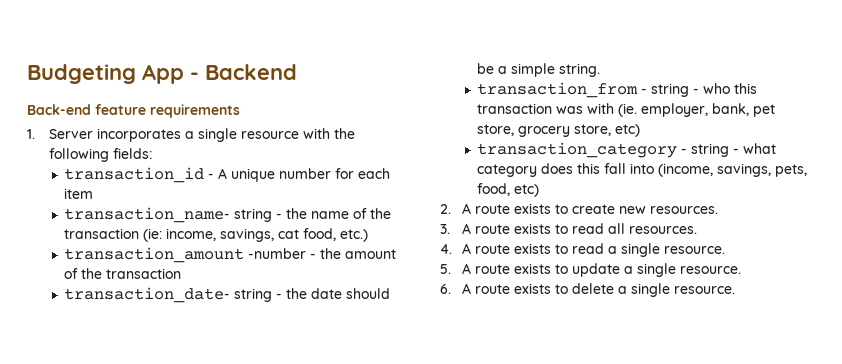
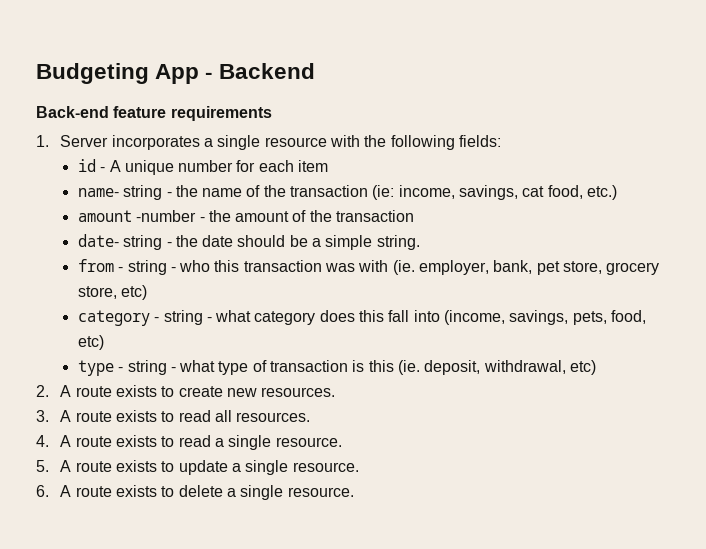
- transaction_id - A unique number for each item
+ id - A unique number for each item
- transaction_name- string - the name of the transaction (ie: income, savings, cat food, etc.)
+ name- string - the name of the transaction (ie: income, savings, cat food, etc.)
- transaction_amount -number - the amount of the transaction
+ amount -number - the amount of the transaction
- transaction_date- string - the date should be a simple string.
+ date- string - the date should be a simple string.
- transaction_from - string - who this transaction was with (ie. employer, bank, pet store, grocery store, etc)
+ from - string - who this transaction was with (ie. employer, bank, pet store, grocery store, etc)
- transaction_category - string - what category does this fall into (income, savings, pets, food, etc)
+ category - string - what category does this fall into (income, savings, pets, food, etc)
+ type - string - what type of transaction is this (ie. deposit, withdrawal, etc)

